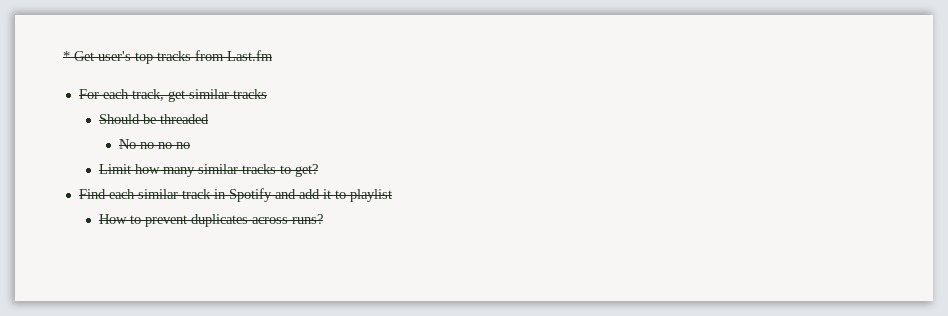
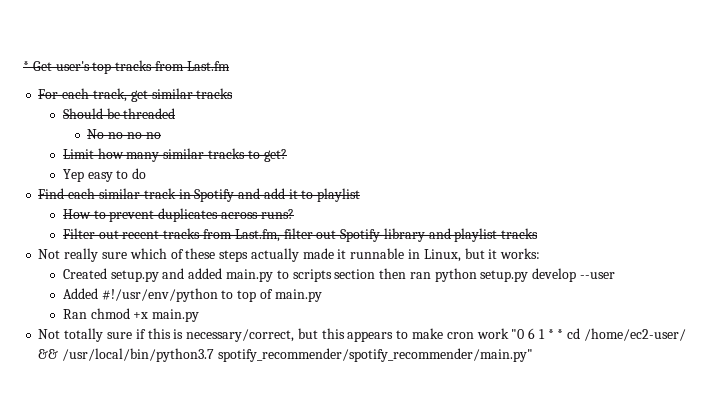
+ Yep easy to do
+ Filter out recent tracks from Last.fm, filter out Spotify library and playlist tracks
+ Not really sure which of these steps actually made it runnable in Linux, but it works:
+ Created setup.py and added main.py to scripts section then ran python setup.py develop --user
+ Added #!/usr/env/python to top of main.py
+ Ran chmod +x main.py
+ Not totally sure if this is necessary/correct, but this appears to make cron work "0 6 1 * * cd /home/ec2-user/ && /usr/local/bin/python3.7 spotify_recommender/spotify_recommender/main.py"

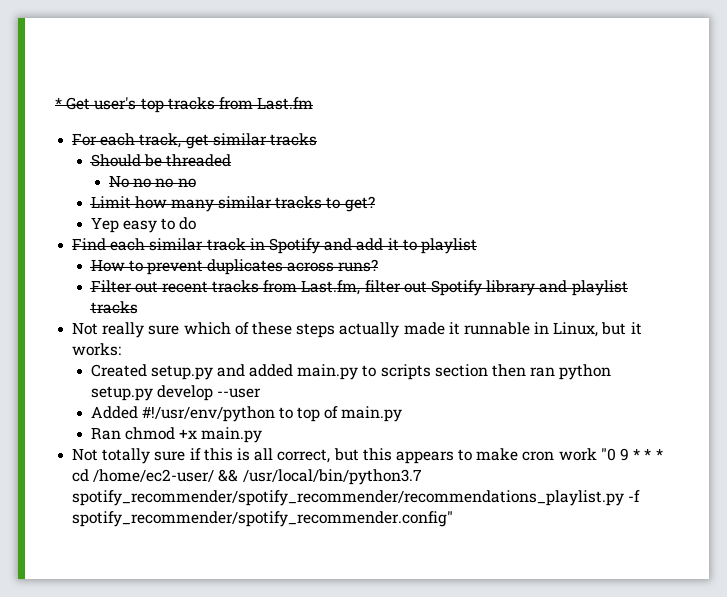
- Not totally sure if this is necessary/correct, but this appears to make cron work "0 6 1 * * cd /home/ec2-user/ && /usr/local/bin/python3.7 spotify_recommender/spotify_recommender/main.py"
+ Not totally sure if this is all correct, but this appears to make cron work "0 9 * * * cd /home/ec2-user/ && /usr/local/bin/python3.7 spotify_recommender/spotify_recommender/recommendations_playlist.py -f spotify_recommender/spotify_recommender.config"

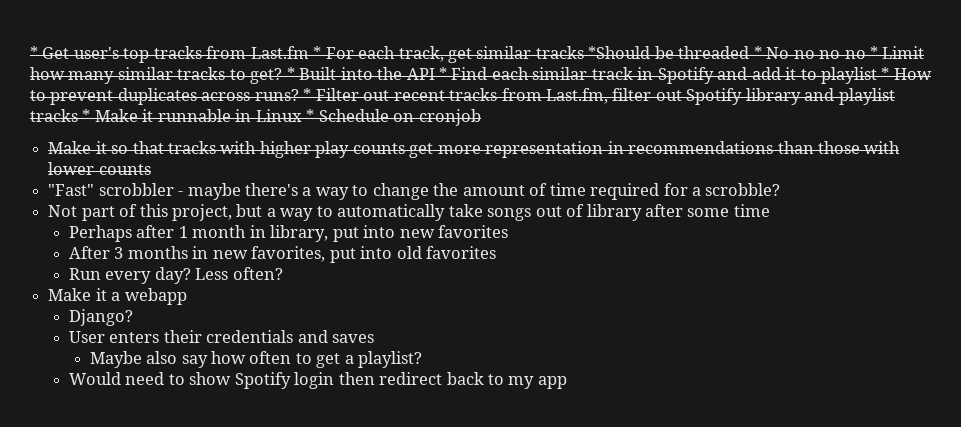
- * Get user's top tracks from Last.fm
- For each track, get similar tracks
- Should be threaded
- No no no no
- Limit how many similar tracks to get?
- Yep easy to do
- Find each similar track in Spotify and add it to playlist
- How to prevent duplicates across runs?
- Filter out recent tracks from Last.fm, filter out Spotify library and playlist tracks
- Not really sure which of these steps actually made it runnable in Linux, but it works:
- Created setup.py and added main.py to scripts section then ran python setup.py develop --user
- Added #!/usr/env/python to top of main.py
- Ran chmod +x main.py
- Not totally sure if this is all correct, but this appears to make cron work "0 9 * * * cd /home/ec2-user/ && /usr/local/bin/python3.7 spotify_recommender/spotify_recommender/recommendations_playlist.py -f spotify_recommender/spotify_recommender.config"
+ * Get user's top tracks from Last.fm * For each track, get similar tracks *Should be threaded * No no no no * Limit how many similar tracks to get? * Built into the API * Find each similar track in Spotify and add it to playlist * How to prevent duplicates across runs? * Filter out recent tracks from Last.fm, filter out Spotify library and playlist tracks * Make it runnable in Linux * Schedule on cronjob
+ Make it so that tracks with higher play counts get more representation in recommendations than those with lower counts
+ "Fast" scrobbler - maybe there's a way to change the amount of time required for a scrobble?
+ Not part of this project, but a way to automatically take songs out of library after some time
+ Perhaps after 1 month in library, put into new favorites
+ After 3 months in new favorites, put into old favorites
+ Run every day? Less often?
+ Make it a webapp
+ Django?
+ User enters their credentials and saves
+ Maybe also say how often to get a playlist?
+ Would need to show Spotify login then redirect back to my app

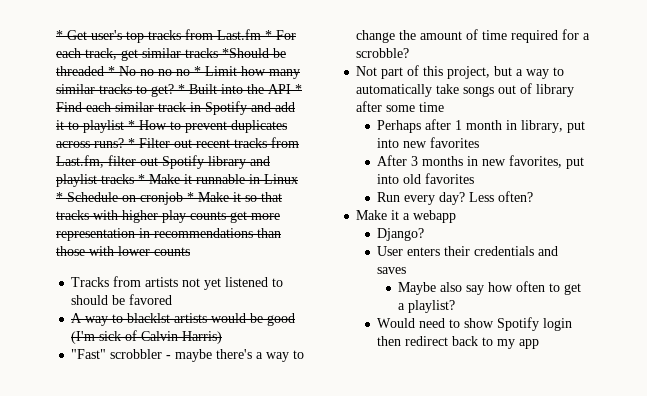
- * Filter out recent tracks from Last.fm, filter out Spotify library and playlist tracks * Make it runnable in Linux * Schedule on cronjob
- Make it so that tracks with higher play counts get more representation in recommendations than those with lower counts
+ * Filter out recent tracks from Last.fm, filter out Spotify library and playlist tracks * Make it runnable in Linux * Schedule on cronjob * Make it so that tracks with higher play counts get more representation in recommendations than those with lower counts
+ Tracks from artists not yet listened to should be favored
+ A way to blacklst artists would be good (I'm sick of Calvin Harris)

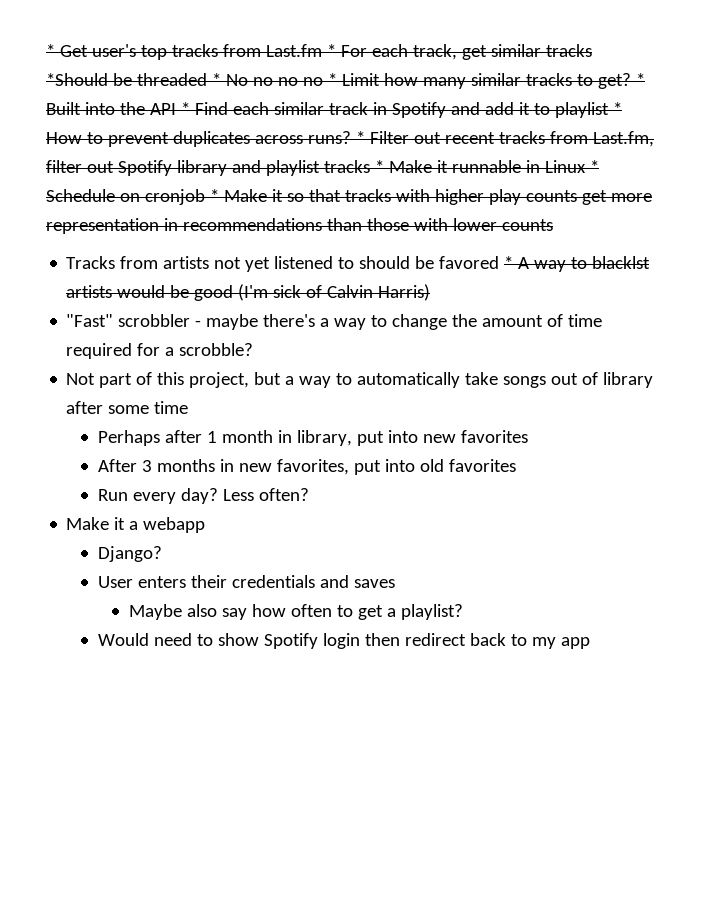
- Tracks from artists not yet listened to should be favored
- A way to blacklst artists would be good (I'm sick of Calvin Harris)
+ Tracks from artists not yet listened to should be favored * A way to blacklst artists would be good (I'm sick of Calvin Harris)

